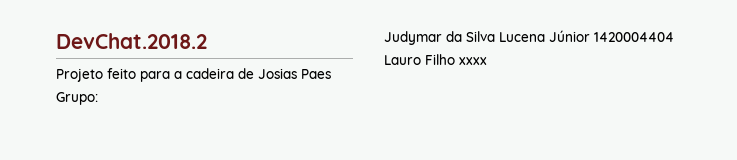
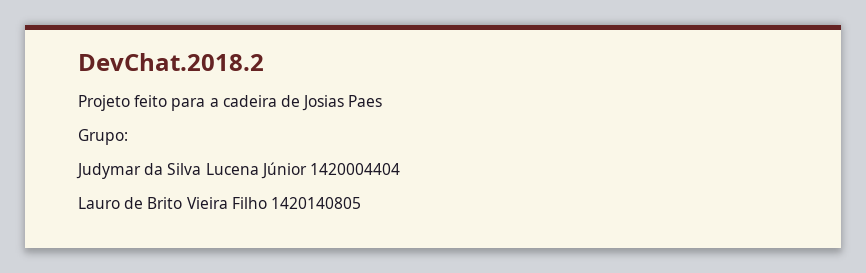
- Lauro Filho xxxx
+ Lauro de Brito Vieira Filho 1420140805

